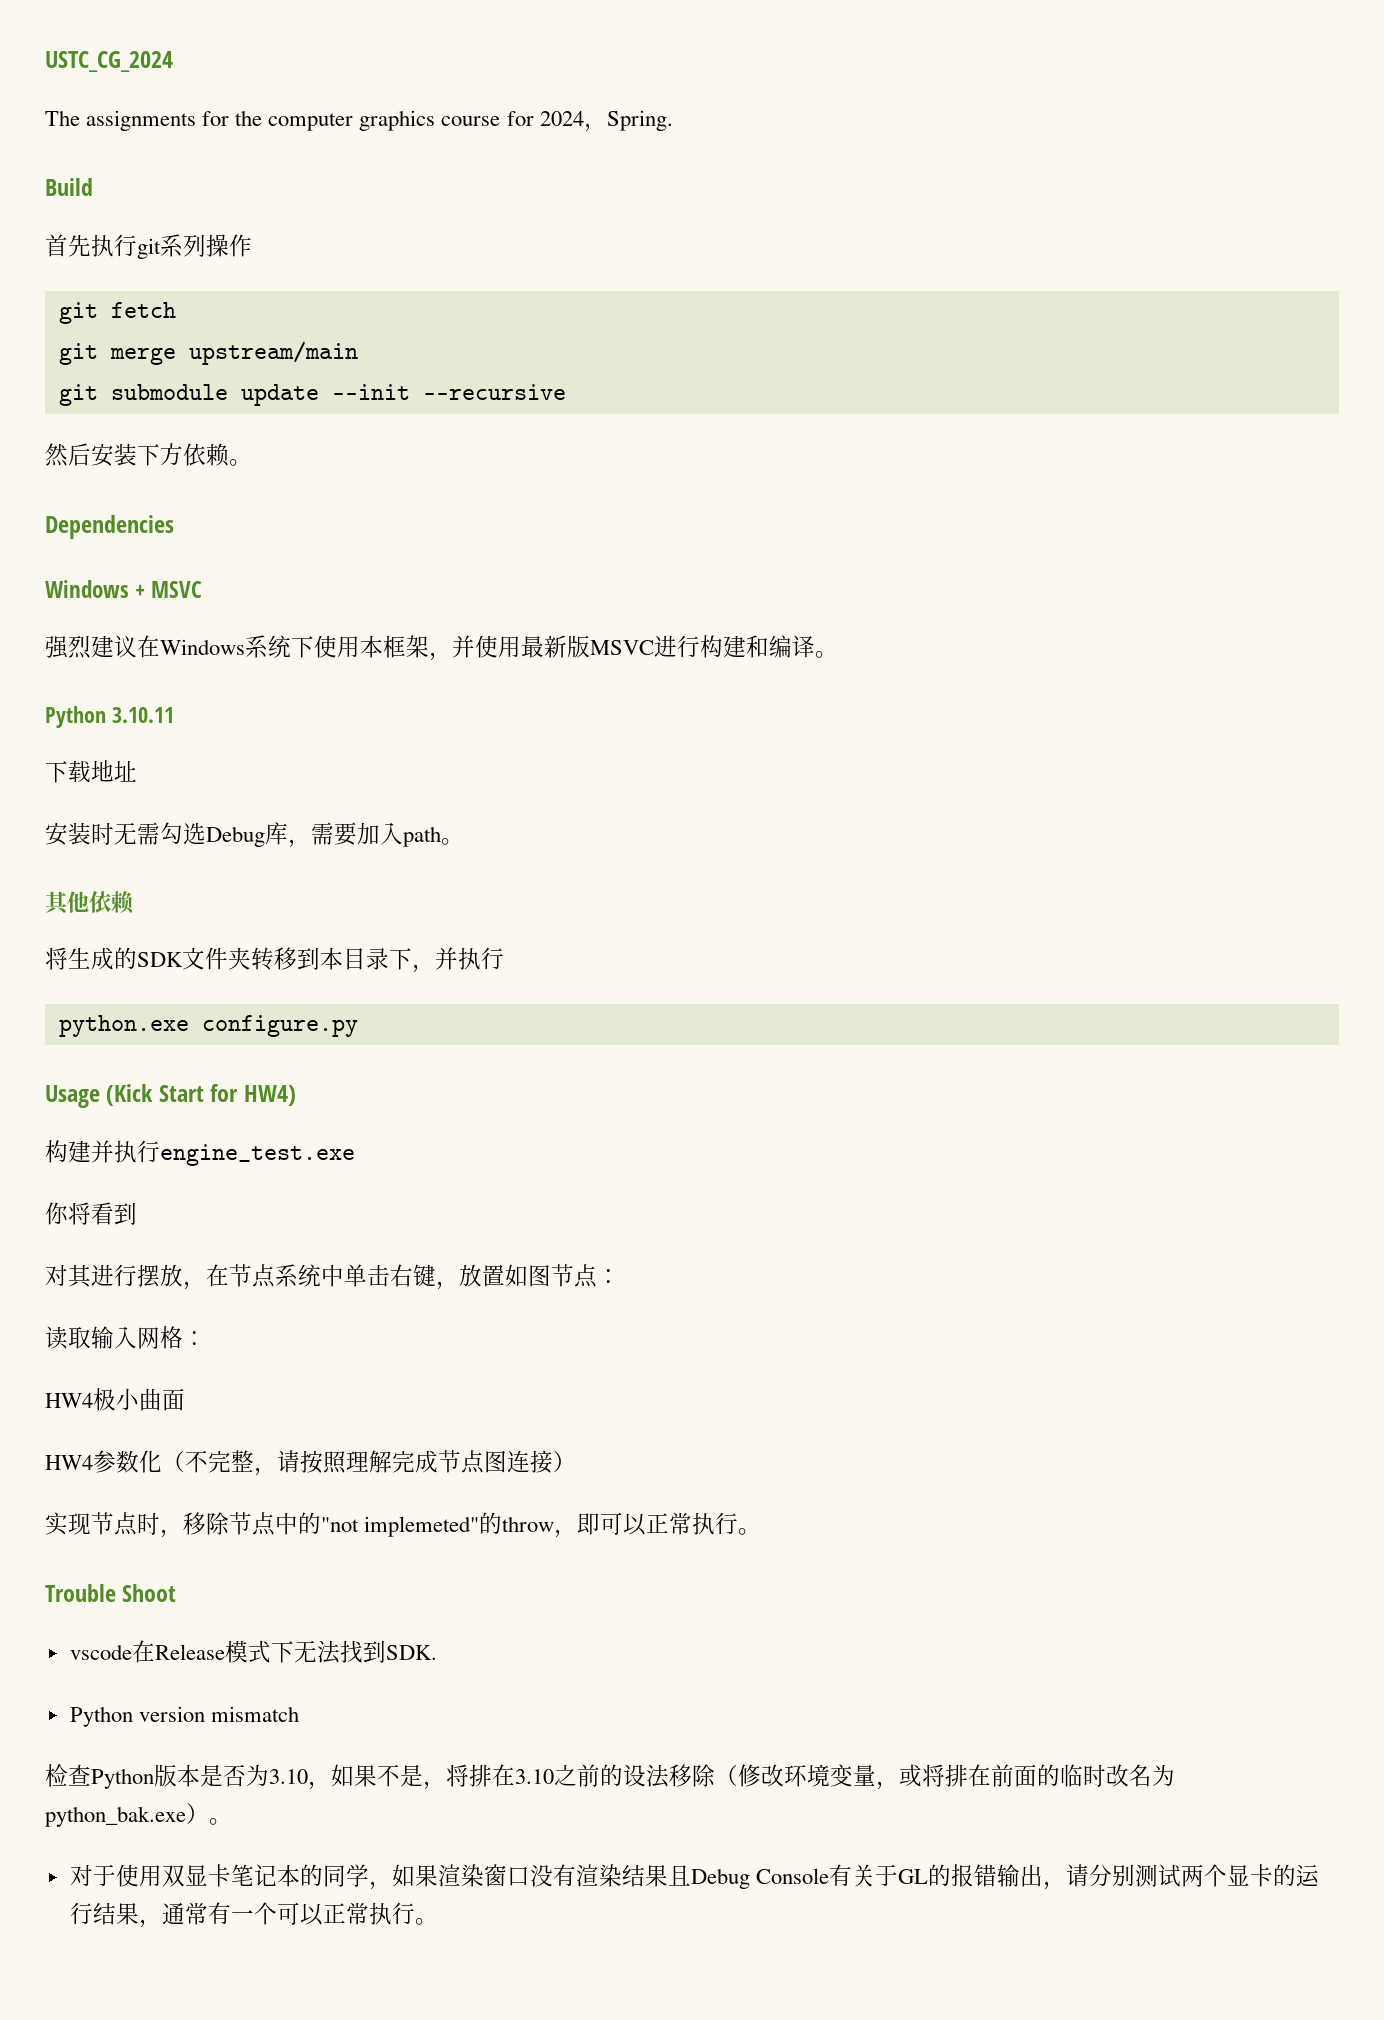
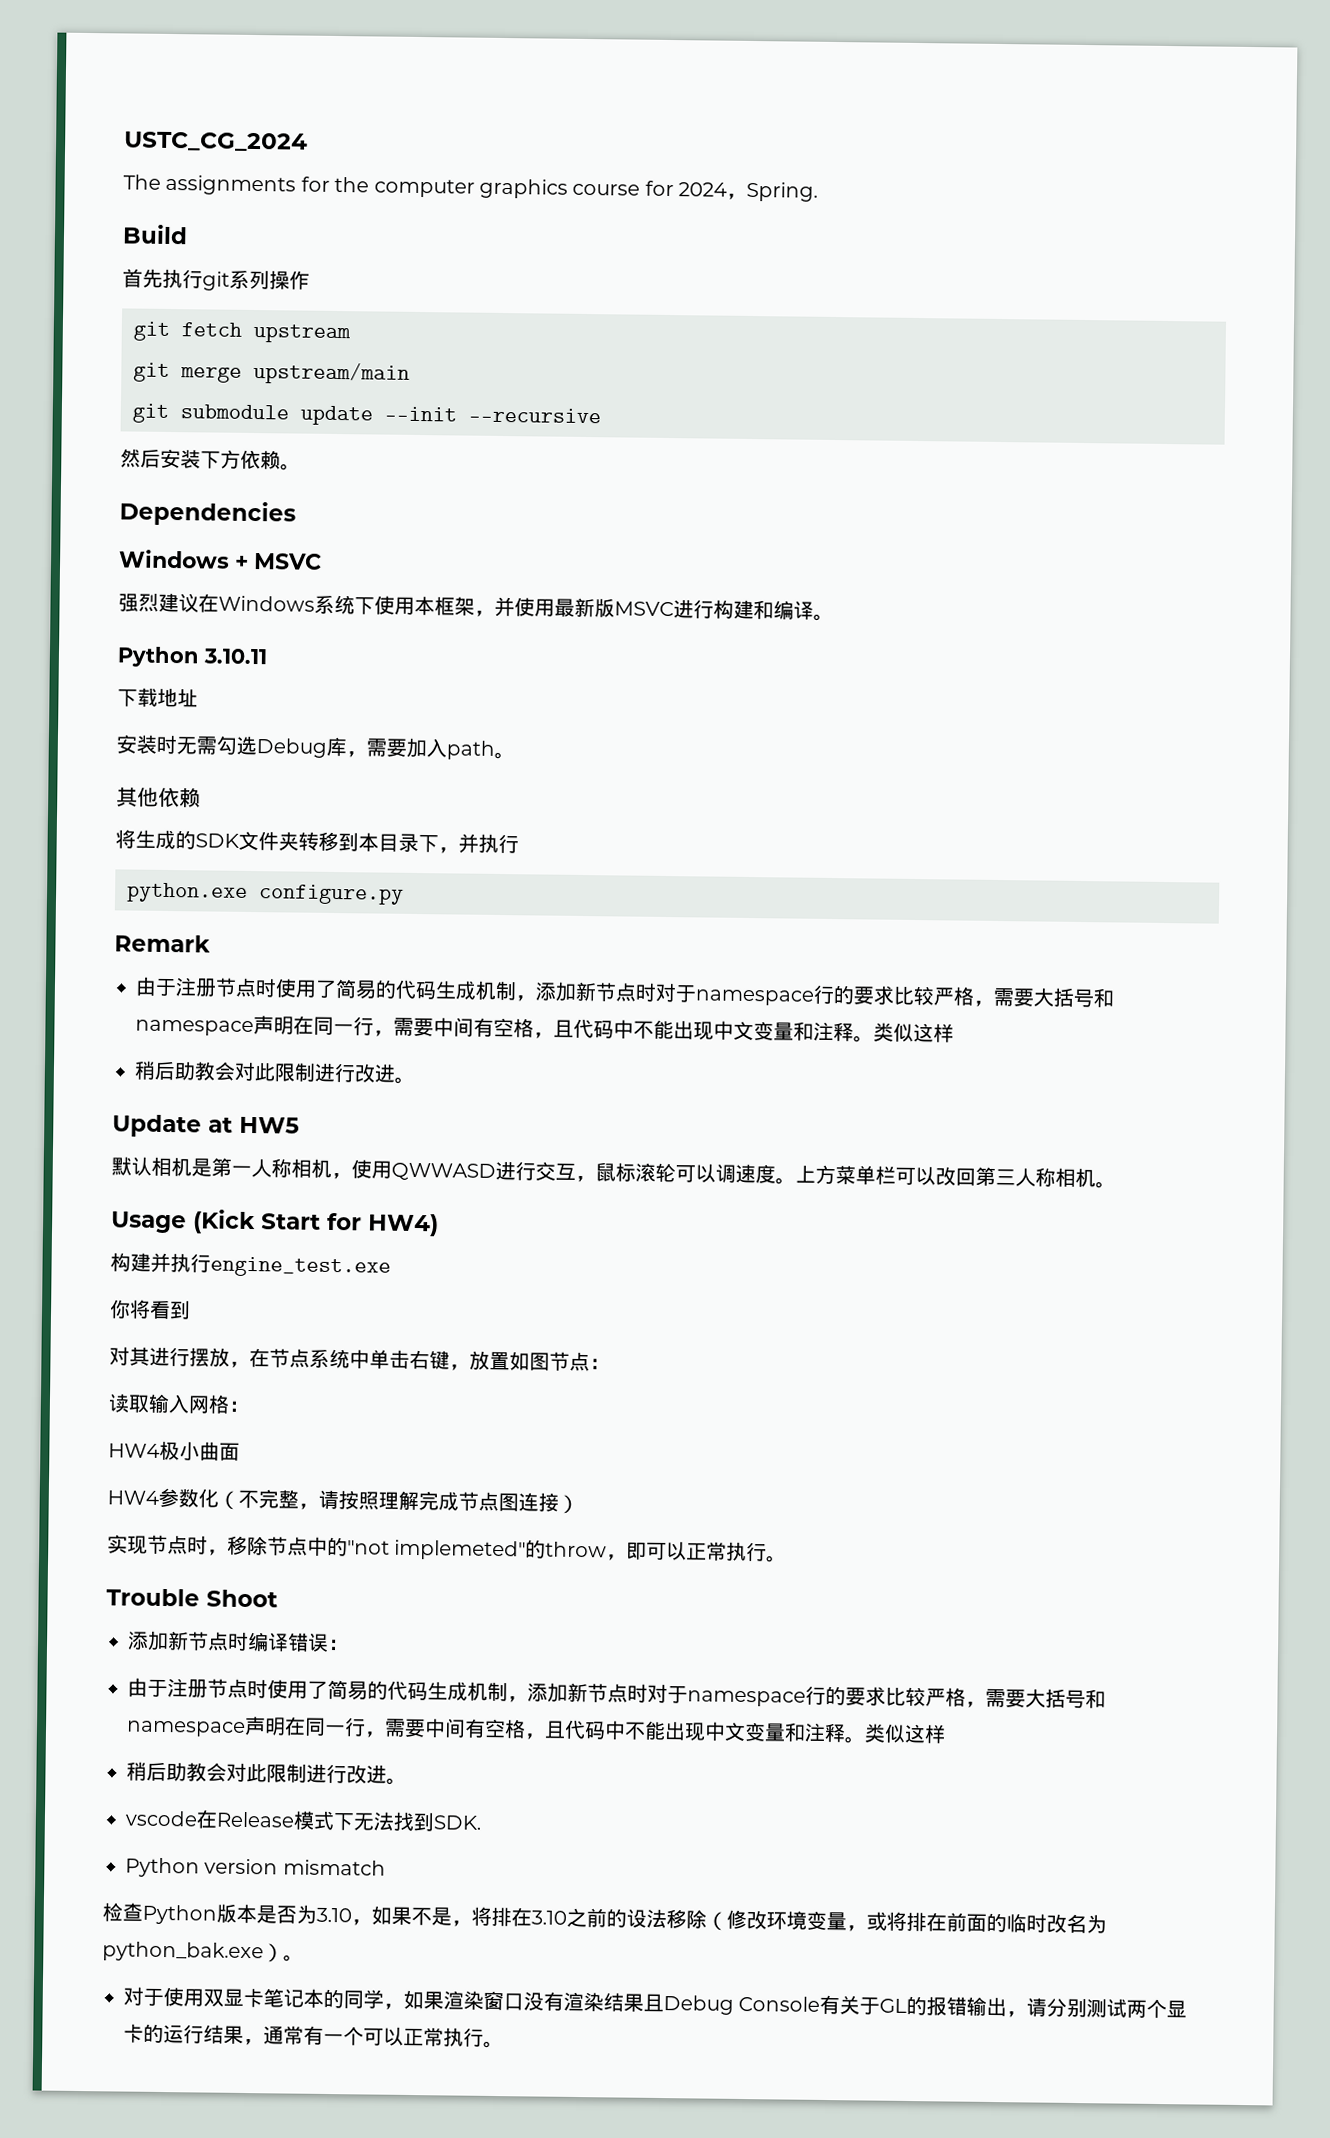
- git fetch
+ git fetch upstream
+ Remark
+ 由于注册节点时使用了简易的代码生成机制，添加新节点时对于namespace行的要求比较严格，需要大括号和namespace声明在同一行，需要中间有空格，且代码中不能出现中文变量和注释。类似这样
+ 稍后助教会对此限制进行改进。
+ Update at HW5
+ 默认相机是第一人称相机，使用QWWASD进行交互，鼠标滚轮可以调速度。上方菜单栏可以改回第三人称相机。
+ 添加新节点时编译错误：
+ 由于注册节点时使用了简易的代码生成机制，添加新节点时对于namespace行的要求比较严格，需要大括号和namespace声明在同一行，需要中间有空格，且代码中不能出现中文变量和注释。类似这样
+ 稍后助教会对此限制进行改进。

